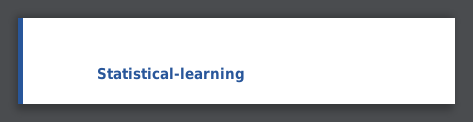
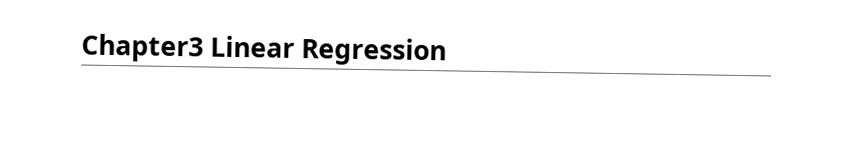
- Statistical-learning
+ Chapter3 Linear Regression

